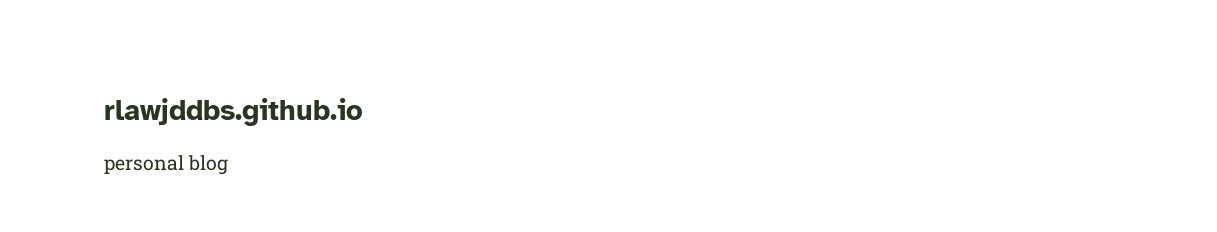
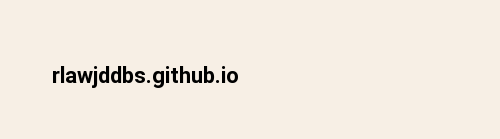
- personal blog

